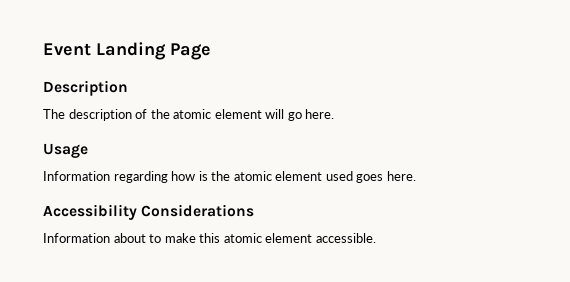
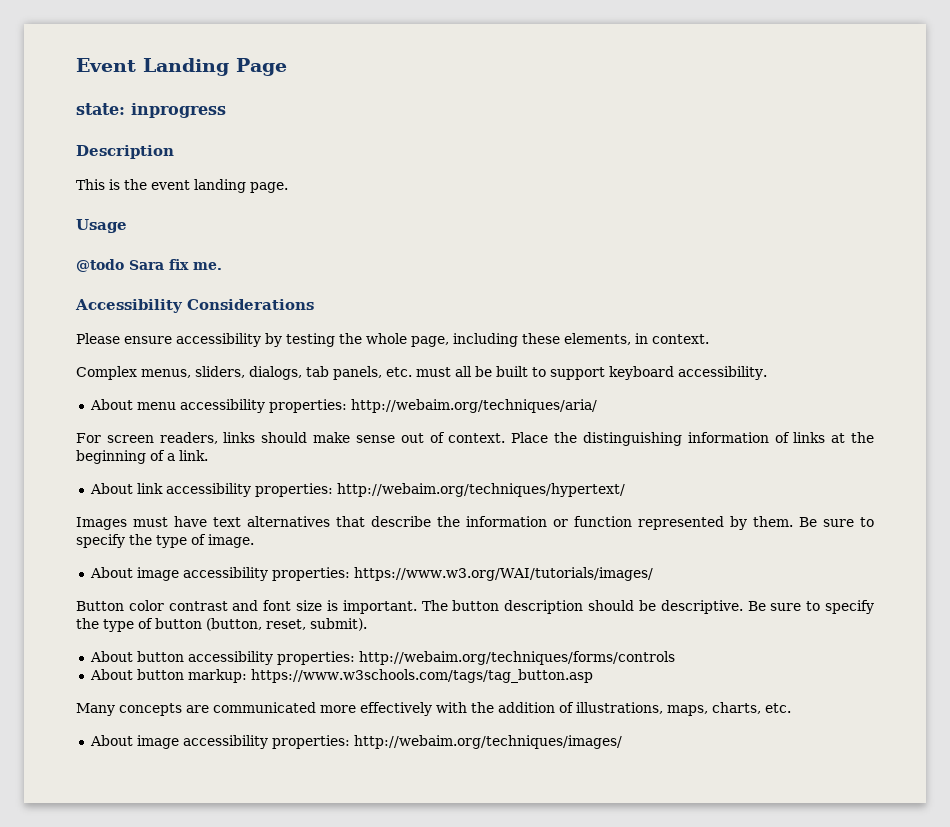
+ state: inprogress
- The description of the atomic element will go here.
+ This is the event landing page.
  Usage
- Information regarding how is the atomic element used goes here.
+ @todo Sara fix me.
  Accessibility Considerations
- Information about to make this atomic element accessible.
+ Please ensure accessibility by testing the whole page, including these elements, in context.
+ Complex menus, sliders, dialogs, tab panels, etc. must all be built to support keyboard accessibility.
+ About menu accessibility properties: http://webaim.org/techniques/aria/
+ For screen readers, links should make sense out of context. Place the distinguishing information of links at the beginning of a link.
+ About link accessibility properties: http://webaim.org/techniques/hypertext/
+ Images must have text alternatives that describe the information or function represented by them. Be sure to specify the type of image.
+ About image accessibility properties: https://www.w3.org/WAI/tutorials/images/
+ Button color contrast and font size is important. The button description should be descriptive. Be sure to specify the type of button (button, reset, submit).
+ About button accessibility properties: http://webaim.org/techniques/forms/controls
+ About button markup: https://www.w3schools.com/tags/tag_button.asp
+ Many concepts are communicated more effectively with the addition of illustrations, maps, charts, etc.
+ About image accessibility properties: http://webaim.org/techniques/images/

